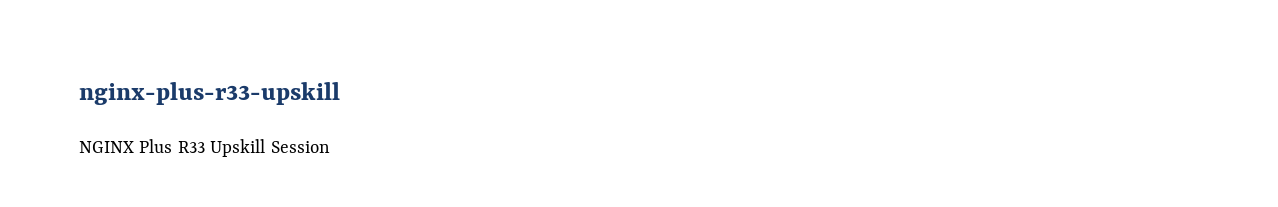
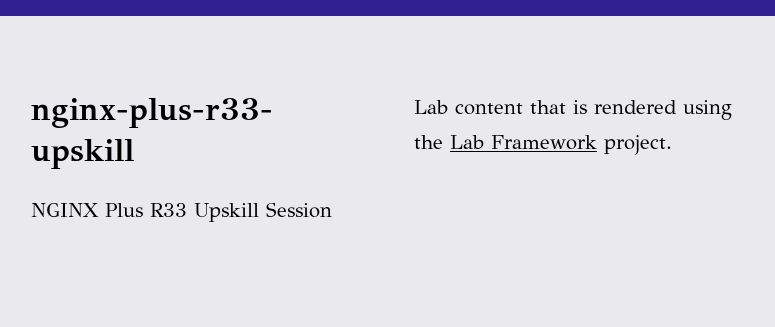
- NGINX Plus R33 Upskill Session
+ NGINX Plus R33 Upskill Session Lab content that is rendered using the Lab Framework project.

